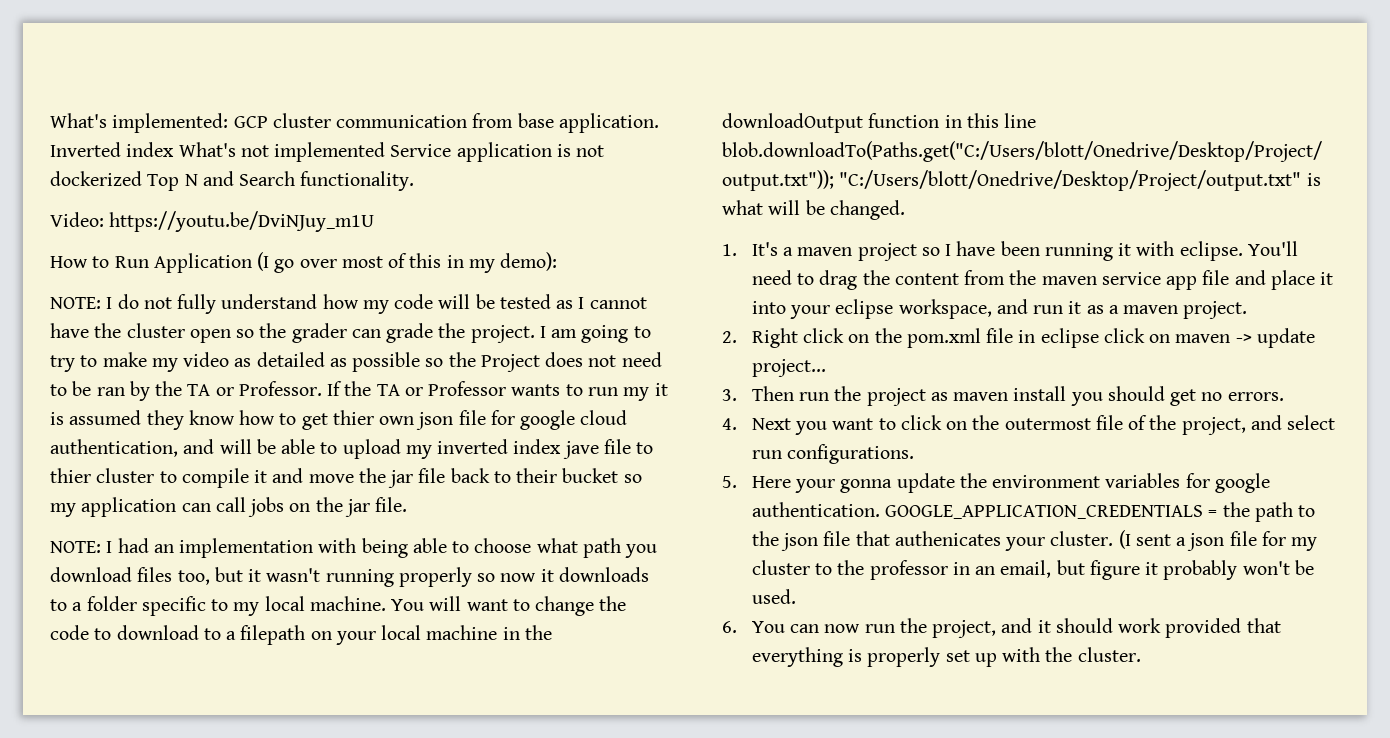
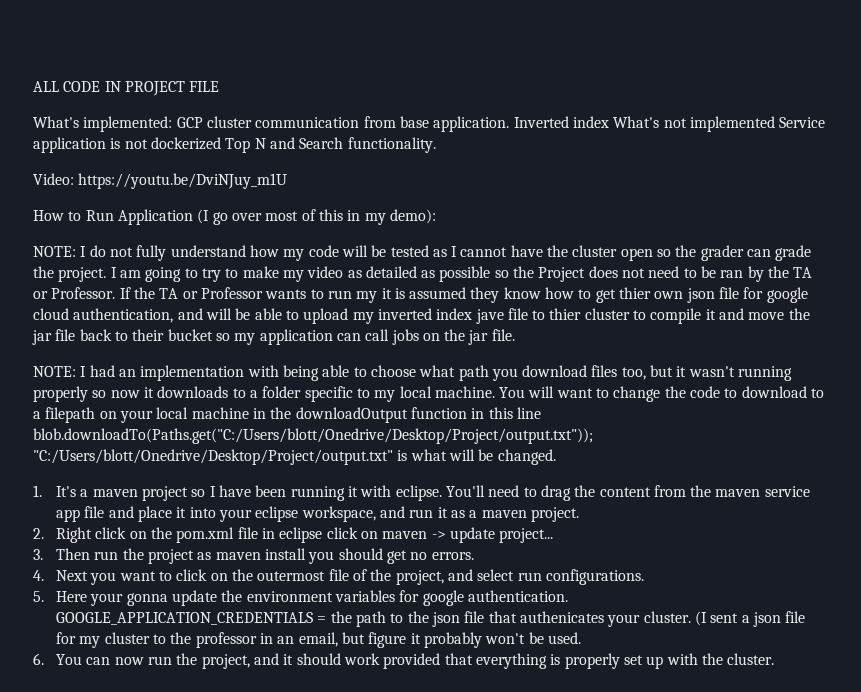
+ ALL CODE IN PROJECT FILE

